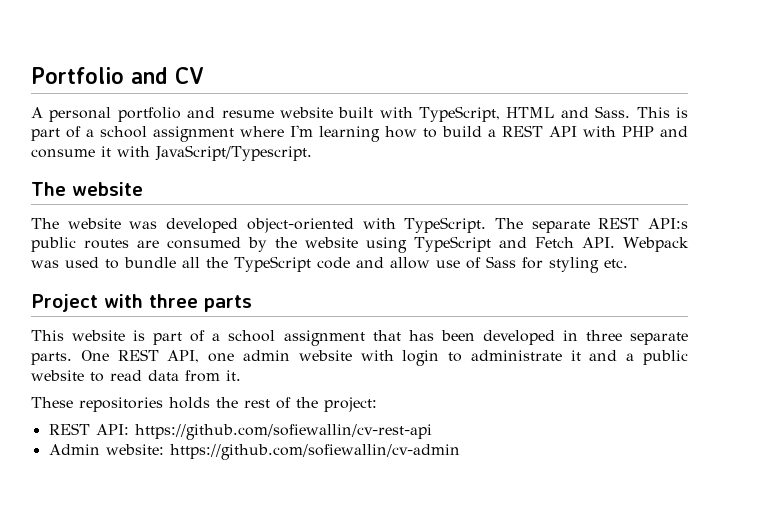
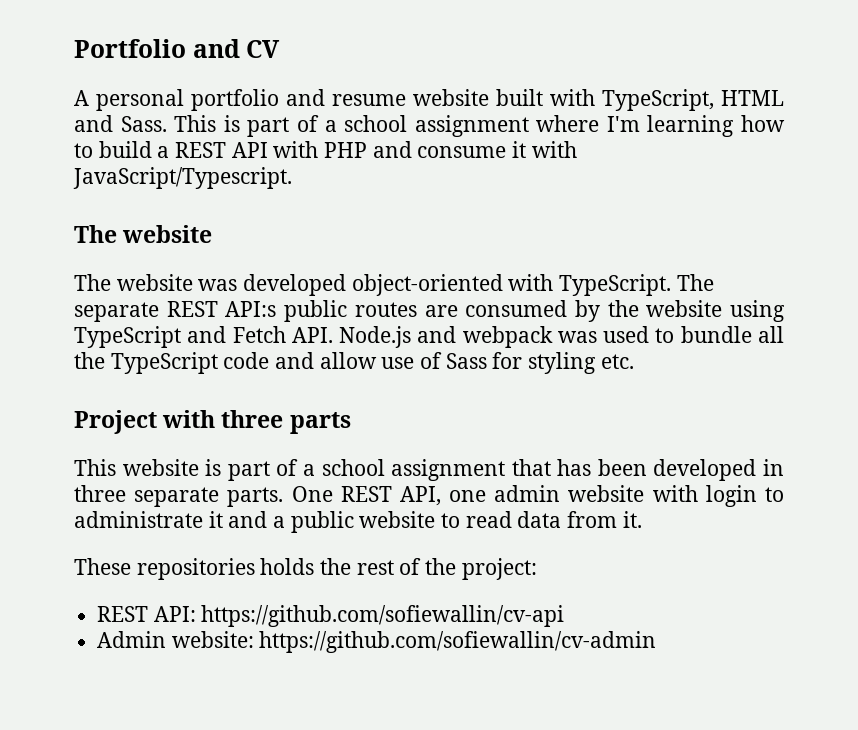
- The separate REST API:s public routes are consumed by the website using TypeScript and Fetch API. Webpack was used to bundle all the TypeScript code and allow use of Sass for styling etc.
+ The separate REST API:s public routes are consumed by the website using TypeScript and Fetch API. Node.js and webpack was used to bundle all the TypeScript code and allow use of Sass for styling etc.
- REST API: https://github.com/sofiewallin/cv-rest-api
+ REST API: https://github.com/sofiewallin/cv-api

